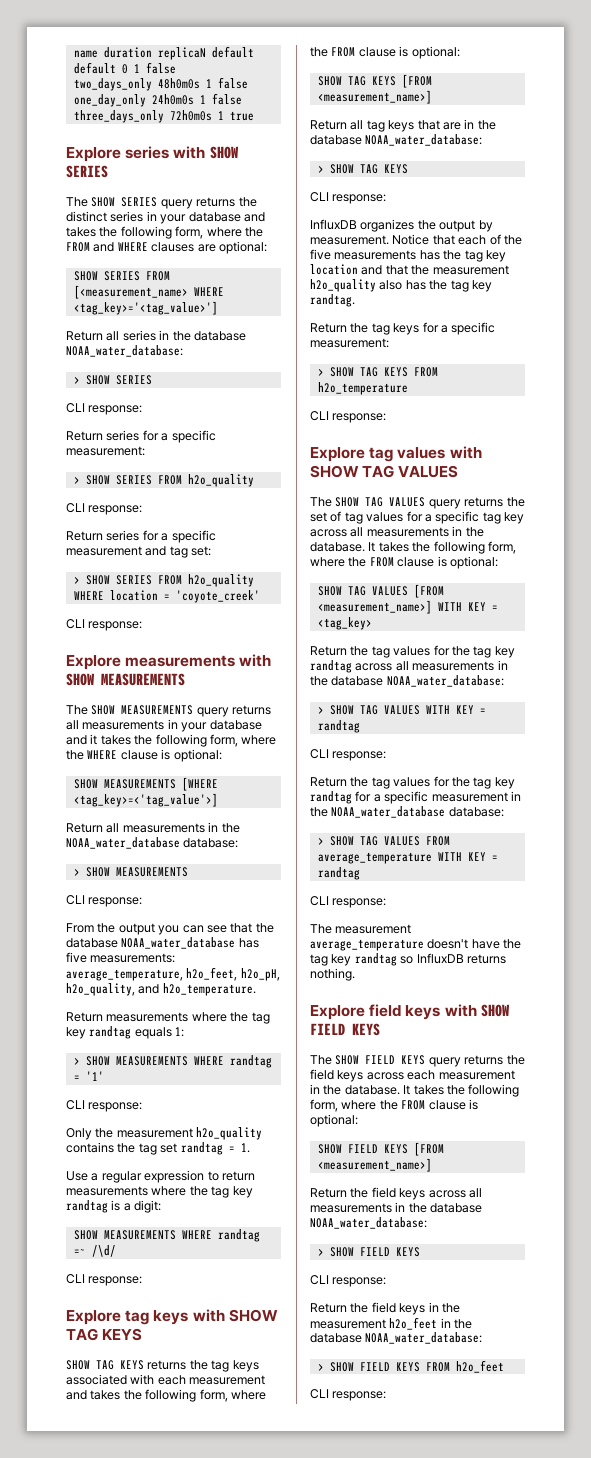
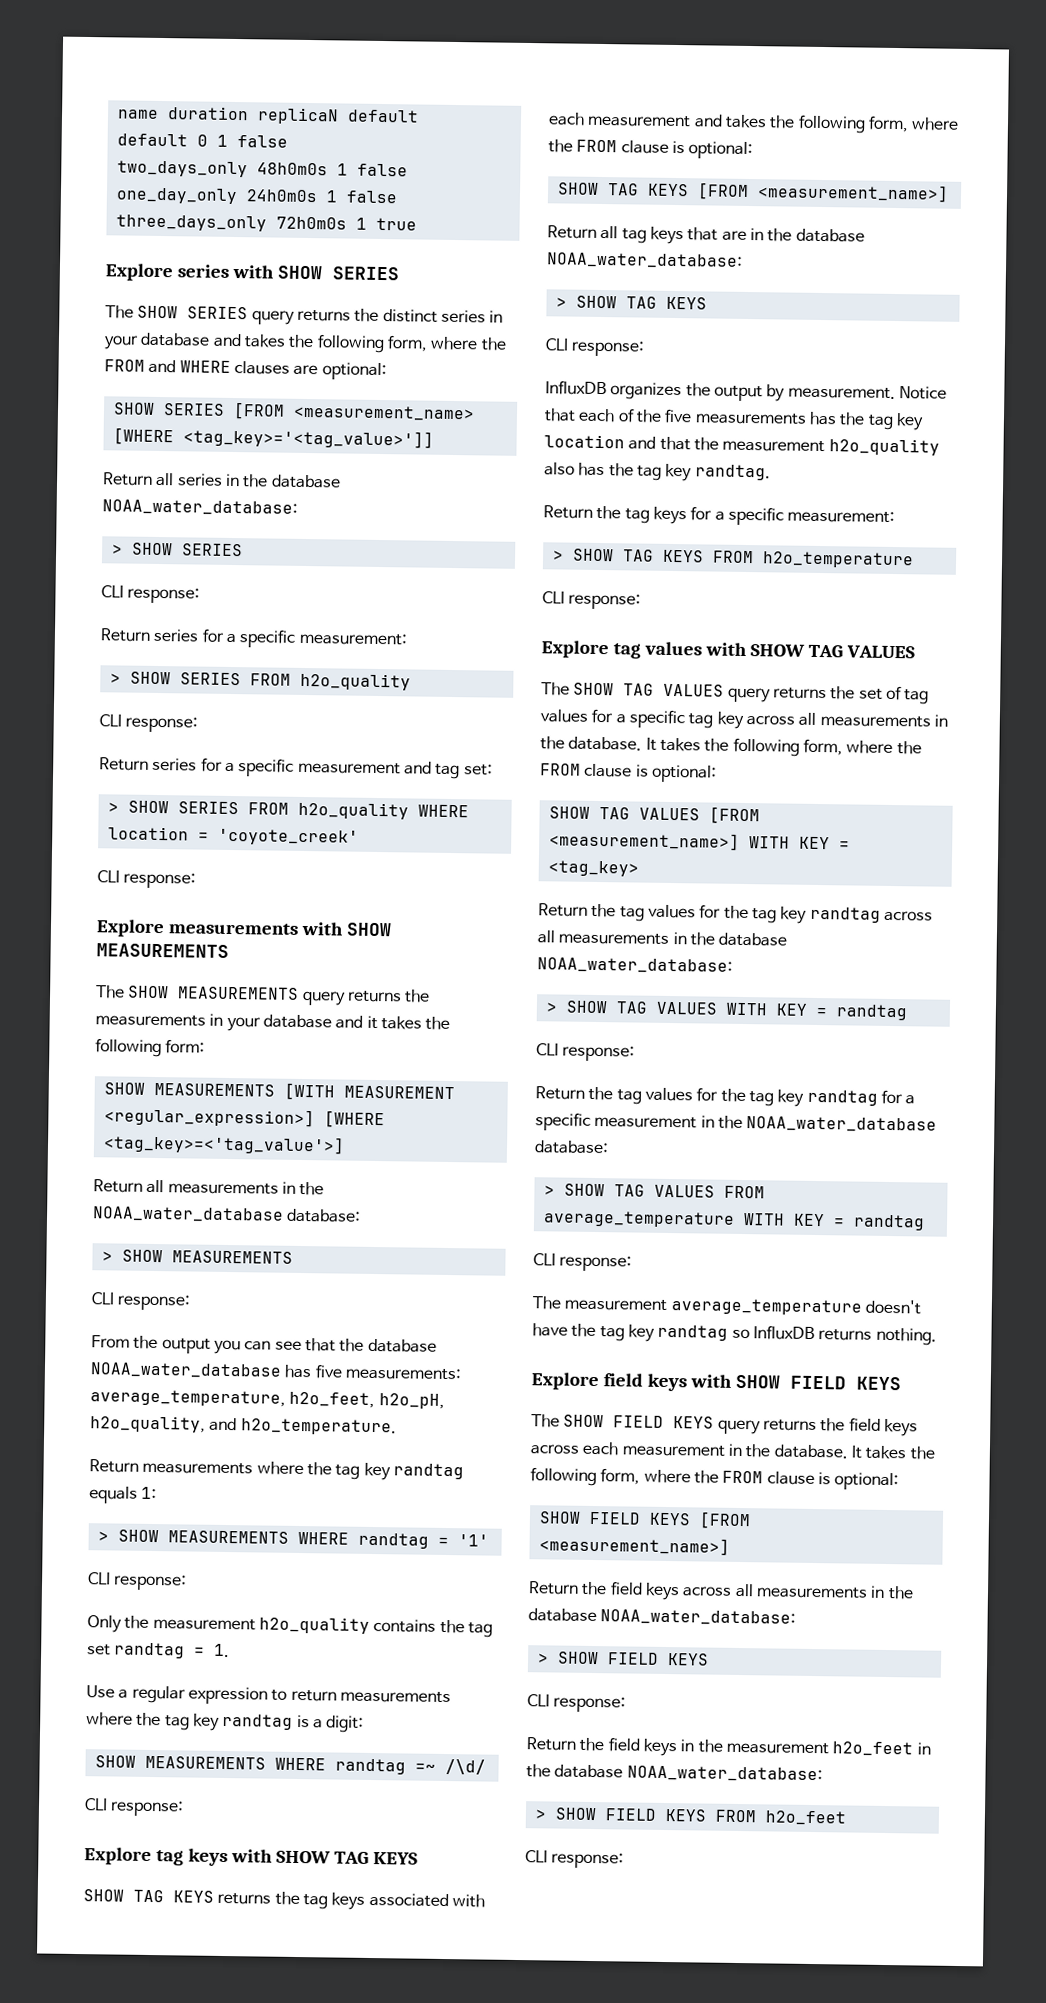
- SHOW SERIES FROM [<measurement_name> WHERE <tag_key>='<tag_value>']
+ SHOW SERIES [FROM <measurement_name> [WHERE <tag_key>='<tag_value>']]
- The SHOW MEASUREMENTS query returns all measurements in your database and it takes the following form, where the WHERE clause is optional:
- SHOW MEASUREMENTS [WHERE <tag_key>=<'tag_value'>]
+ The SHOW MEASUREMENTS query returns the measurements in your database and it takes the following form:
+ SHOW MEASUREMENTS [WITH MEASUREMENT <regular_expression>] [WHERE <tag_key>=<'tag_value'>]

